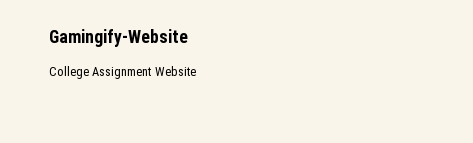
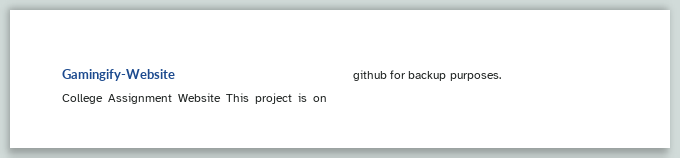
- College Assignment Website
+ College Assignment Website This project is on github for backup purposes.

